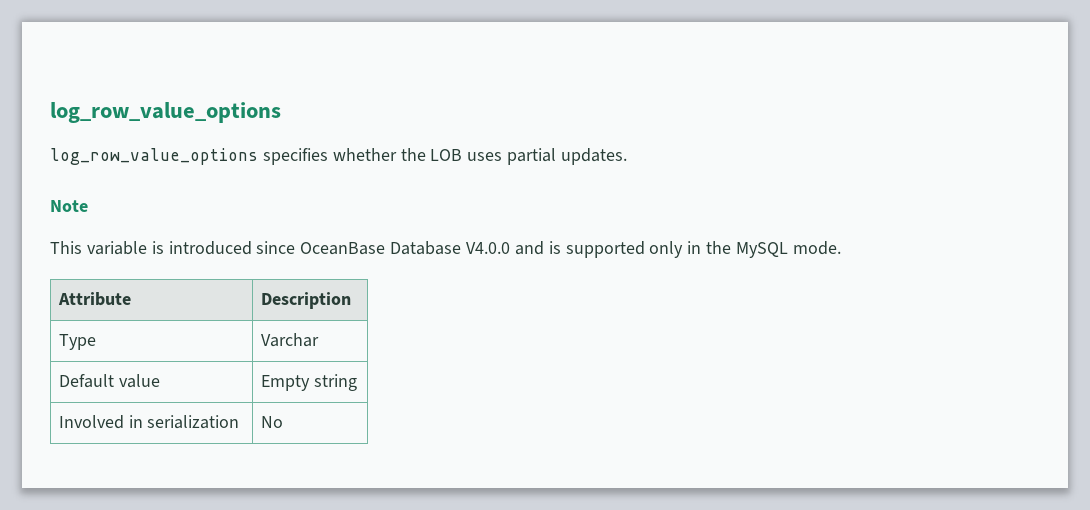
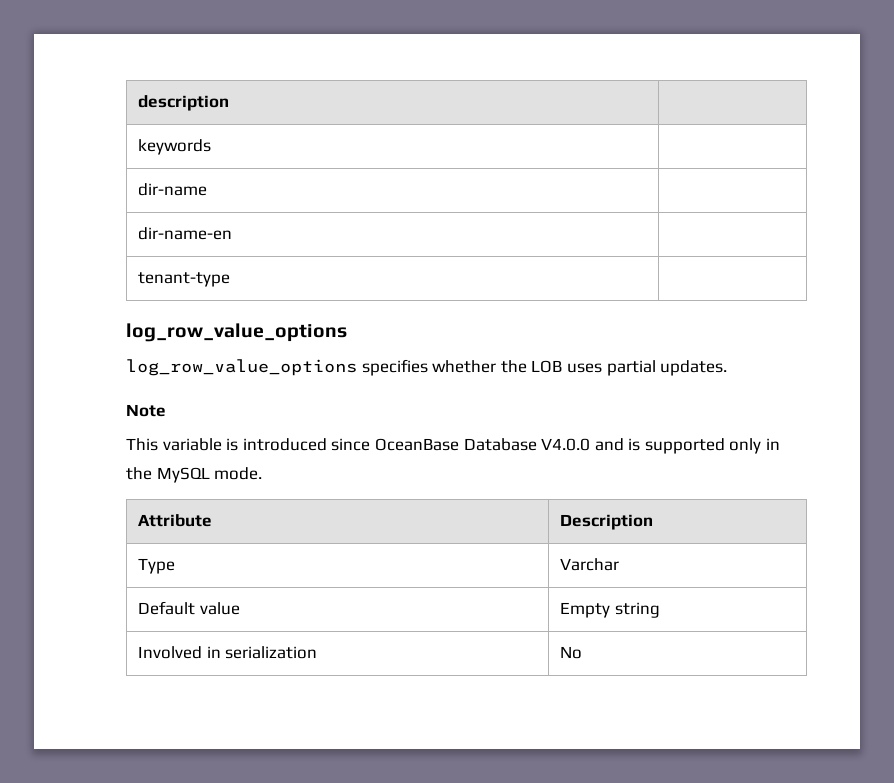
+ description |
+ keywords |
+ dir-name |
+ dir-name-en |
+ tenant-type |

